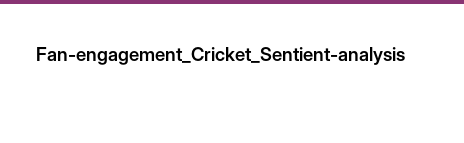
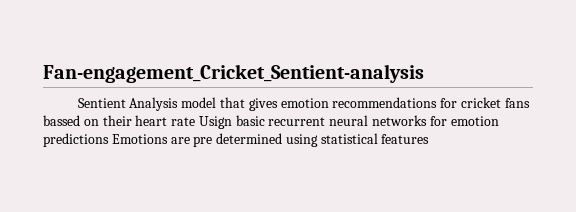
+ Sentient Analysis model that gives emotion recommendations for cricket fans bassed on their heart rate Usign basic recurrent neural networks for emotion predictions Emotions are pre determined using statistical features

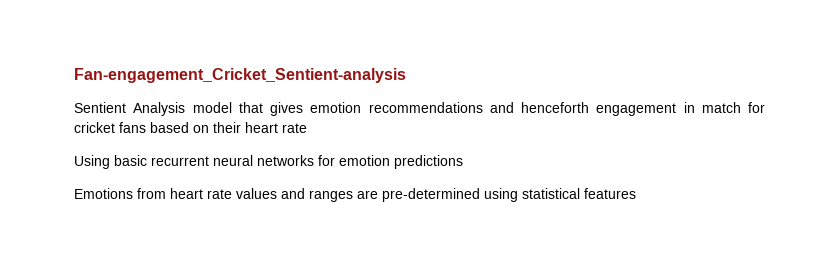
- Sentient Analysis model that gives emotion recommendations for cricket fans bassed on their heart rate Usign basic recurrent neural networks for emotion predictions Emotions are pre determined using statistical features
+ Sentient Analysis model that gives emotion recommendations and henceforth engagement in match for cricket fans based on their heart rate
+ Using basic recurrent neural networks for emotion predictions
+ Emotions from heart rate values and ranges are pre-determined using statistical features

